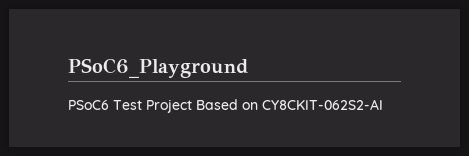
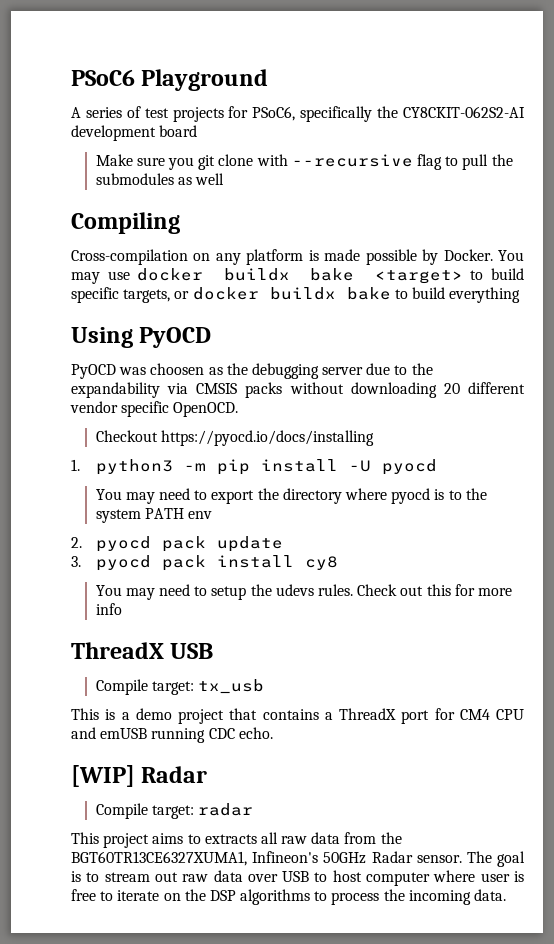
- PSoC6_Playground
- PSoC6 Test Project Based on CY8CKIT-062S2-AI
+ PSoC6 Playground
+ A series of test projects for PSoC6, specifically the CY8CKIT-062S2-AI development board
+ Make sure you git clone with --recursive flag to pull the submodules as well
+ Compiling
+ Cross-compilation on any platform is made possible by Docker. You may use docker buildx bake <target> to build specific targets, or docker buildx bake to build everything
+ Using PyOCD
+ PyOCD was choosen as the debugging server due to the expandability via CMSIS packs without downloading 20 different vendor specific OpenOCD.
+ Checkout https://pyocd.io/docs/installing
+ 1. python3 -m pip install -U pyocd
+ You may need to export the directory where pyocd is to the system PATH env
+ 2. pyocd pack update
+ 3. pyocd pack install cy8
+ You may need to setup the udevs rules. Check out this for more info
+ ThreadX USB
+ Compile target: tx_usb
+ This is a demo project that contains a ThreadX port for CM4 CPU and emUSB running CDC echo.
+ [WIP] Radar
+ Compile target: radar
+ This project aims to extracts all raw data from the BGT60TR13CE6327XUMA1, Infineon's 50GHz Radar sensor. The goal is to stream out raw data over USB to host computer where user is free to iterate on the DSP algorithms to process the incoming data.

